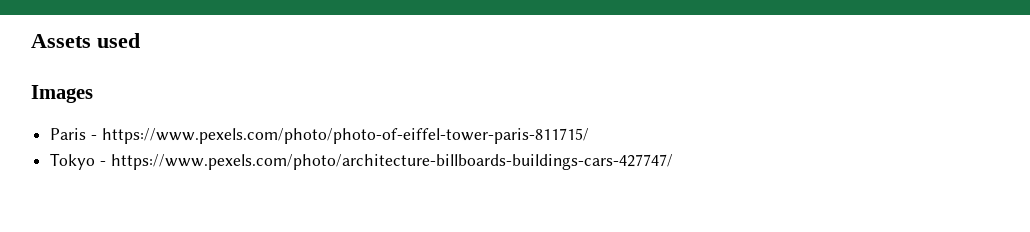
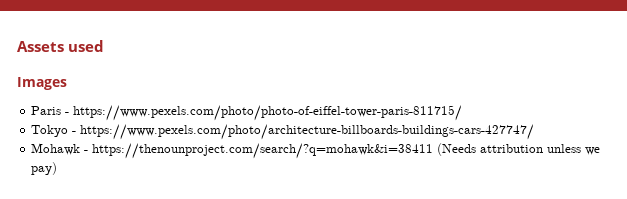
+ Mohawk - https://thenounproject.com/search/?q=mohawk&i=38411 (Needs attribution unless we pay)

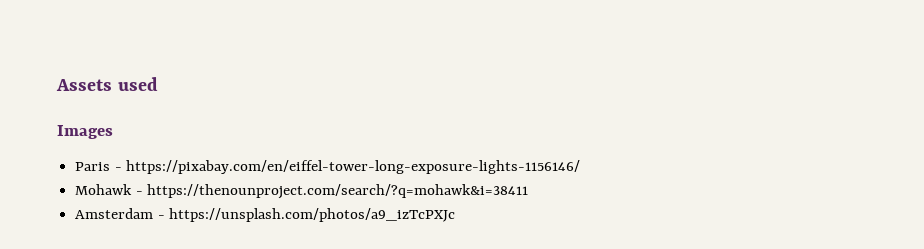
- Paris - https://www.pexels.com/photo/photo-of-eiffel-tower-paris-811715/
- Tokyo - https://www.pexels.com/photo/architecture-billboards-buildings-cars-427747/
+ Paris - https://pixabay.com/en/eiffel-tower-long-exposure-lights-1156146/
- Mohawk - https://thenounproject.com/search/?q=mohawk&i=38411 (Needs attribution unless we pay)
+ Mohawk - https://thenounproject.com/search/?q=mohawk&i=38411
+ Amsterdam - https://unsplash.com/photos/a9_izTcPXJc

